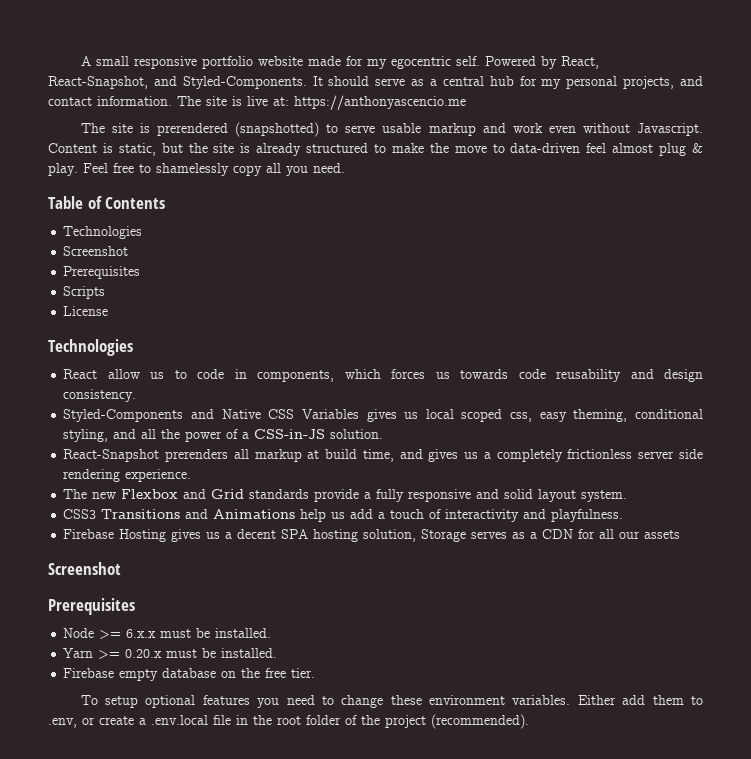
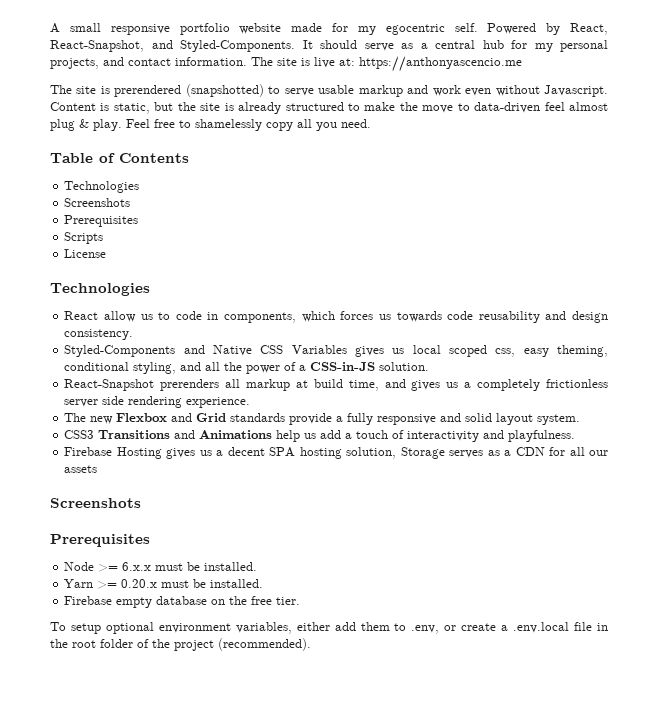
  Table of Contents
  Technologies
- Screenshot
+ Screenshots
  Firebase Hosting gives us a decent SPA hosting solution, Storage serves as a CDN for all our assets
- Screenshot
+ Screenshots
- To setup optional features you need to change these environment variables. Either add them to .env, or create a .env.local file in the root folder of the project (recommended).
+ To setup optional environment variables, either add them to .env, or create a .env.local file in the root folder of the project (recommended).

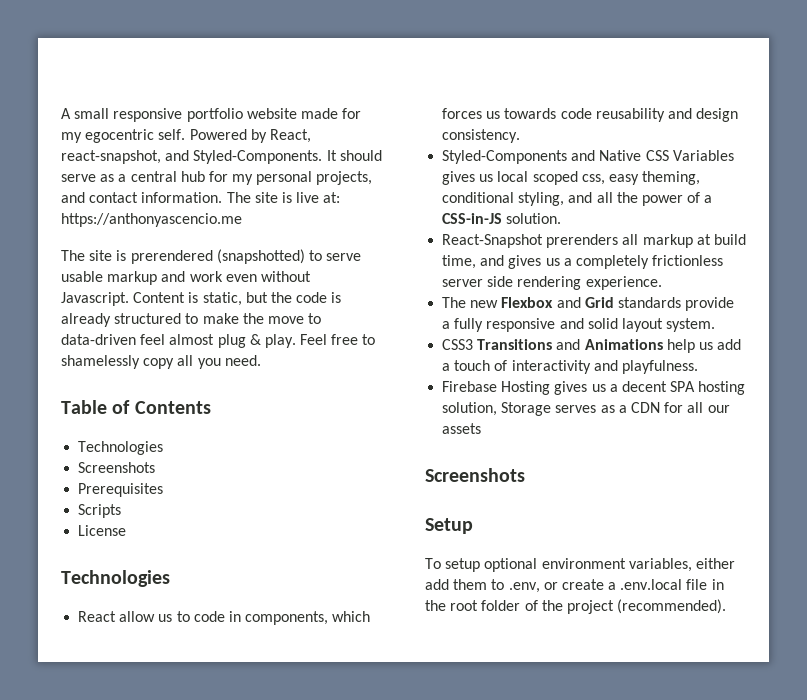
- Powered by React, React-Snapshot, and Styled-Components.
+ Powered by React, react-snapshot, and Styled-Components.
- Content is static, but the site is already structured to make the move to data-driven feel almost plug & play.
+ Content is static, but the code is already structured to make the move to data-driven feel almost plug & play.
  Firebase Hosting gives us a decent SPA hosting solution, Storage serves as a CDN for all our assets
  Screenshots
- Prerequisites
- Node >= 6.x.x must be installed.
- Yarn >= 0.20.x must be installed.
- Firebase empty database on the free tier.
+ Setup

